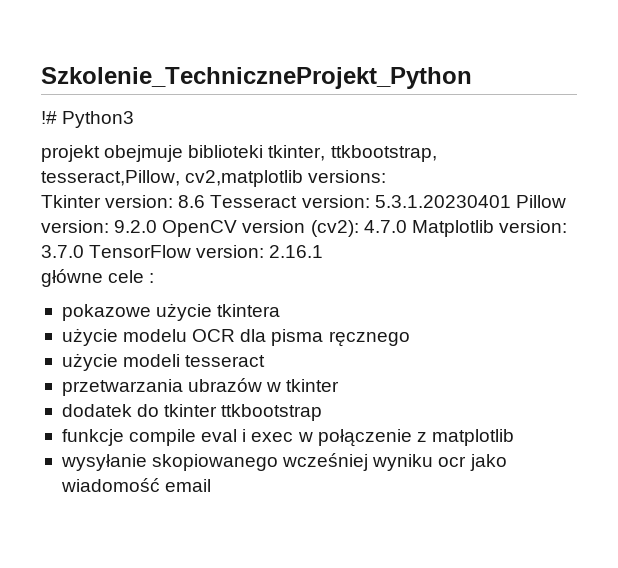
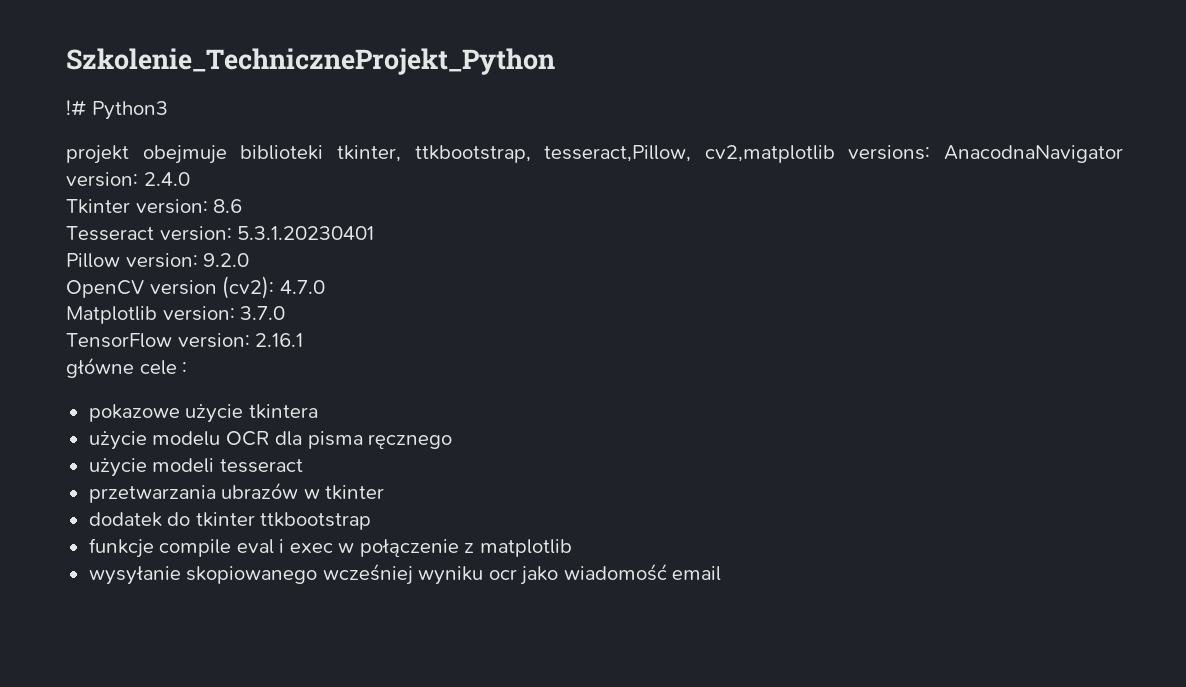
- projekt obejmuje biblioteki tkinter, ttkbootstrap, tesseract,Pillow, cv2,matplotlib versions:
+ projekt obejmuje biblioteki tkinter, ttkbootstrap, tesseract,Pillow, cv2,matplotlib versions: AnacodnaNavigator version: 2.4.0
- Tkinter version: 8.6 Tesseract version: 5.3.1.20230401 Pillow version: 9.2.0 OpenCV version (cv2): 4.7.0 Matplotlib version: 3.7.0 TensorFlow version: 2.16.1
+ Tkinter version: 8.6
+ Tesseract version: 5.3.1.20230401
+ Pillow version: 9.2.0
+ OpenCV version (cv2): 4.7.0
+ Matplotlib version: 3.7.0
+ TensorFlow version: 2.16.1

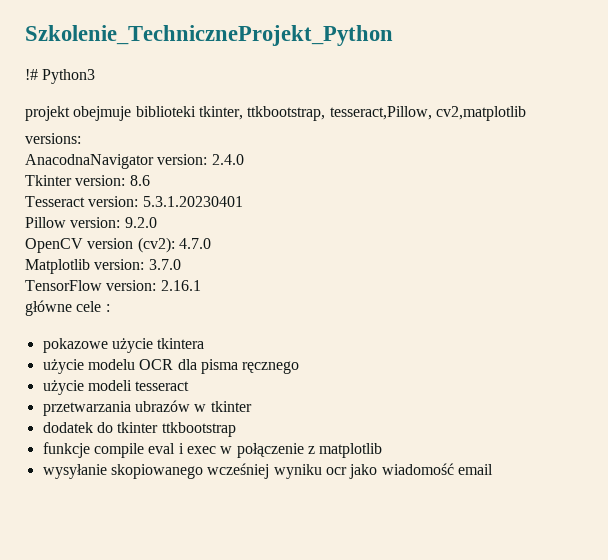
- projekt obejmuje biblioteki tkinter, ttkbootstrap, tesseract,Pillow, cv2,matplotlib versions: AnacodnaNavigator version: 2.4.0
+ projekt obejmuje biblioteki tkinter, ttkbootstrap, tesseract,Pillow, cv2,matplotlib
+ versions:
+ AnacodnaNavigator version: 2.4.0

